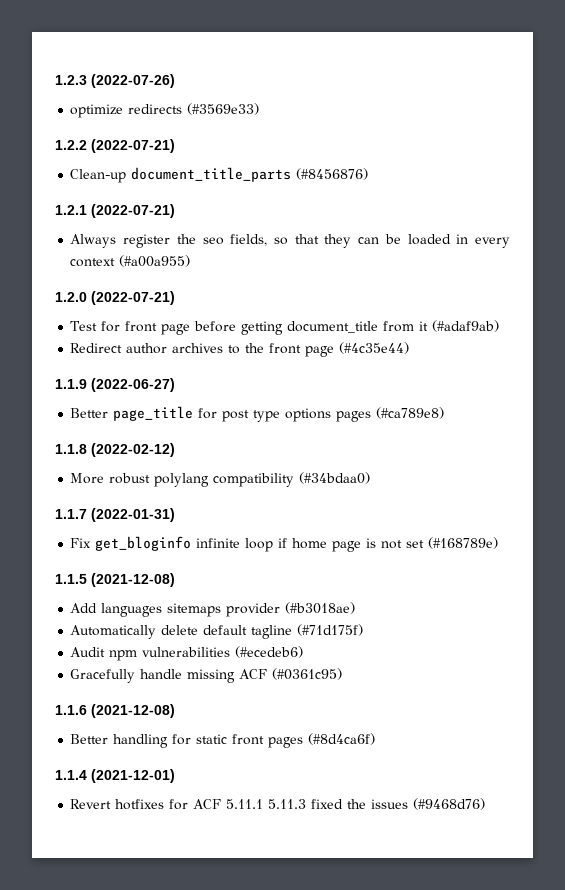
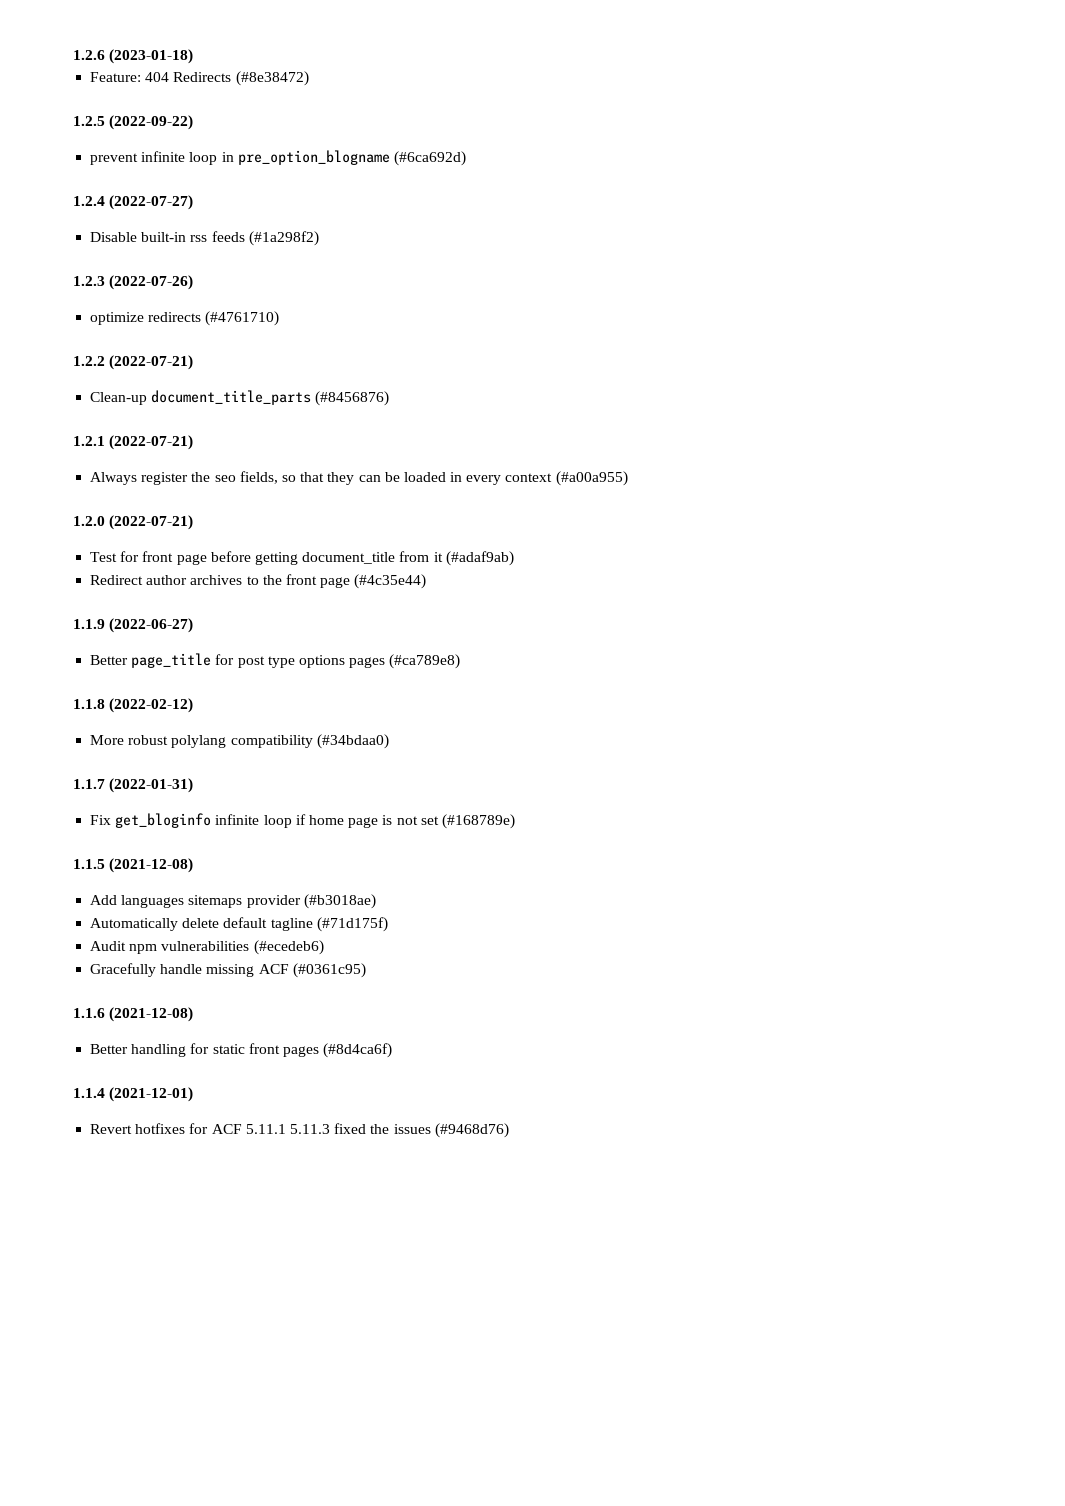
+ 1.2.6 (2023-01-18)
+ Feature: 404 Redirects (#8e38472)
+ 1.2.5 (2022-09-22)
+ prevent infinite loop in pre_option_blogname (#6ca692d)
+ 1.2.4 (2022-07-27)
+ Disable built-in rss feeds (#1a298f2)
- optimize redirects (#3569e33)
+ optimize redirects (#4761710)

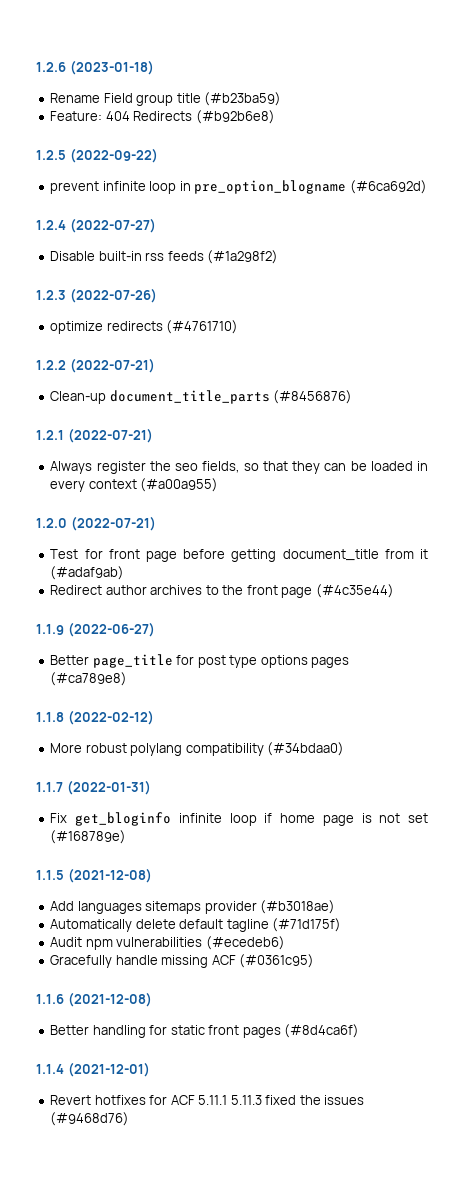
+ Rename Field group title (#b23ba59)
- Feature: 404 Redirects (#8e38472)
+ Feature: 404 Redirects (#b92b6e8)

